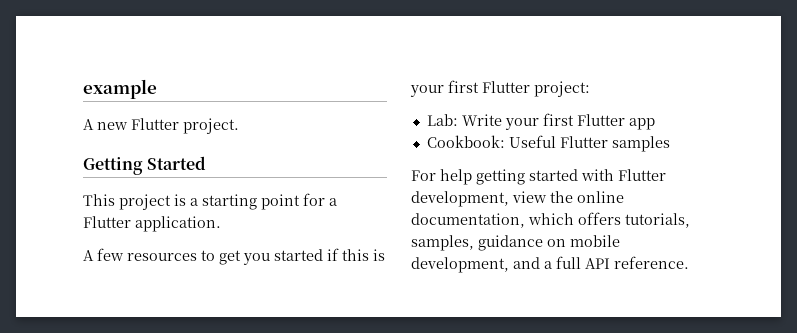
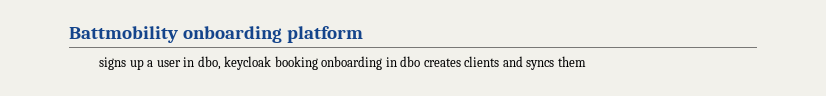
- example
- A new Flutter project.
- Getting Started
- This project is a starting point for a Flutter application.
- A few resources to get you started if this is your first Flutter project:
- Lab: Write your first Flutter app
- Cookbook: Useful Flutter samples
- For help getting started with Flutter development, view the online documentation, which offers tutorials, samples, guidance on mobile development, and a full API reference.
+ Battmobility onboarding platform
+ signs up a user in dbo, keycloak booking onboarding in dbo creates clients and syncs them

